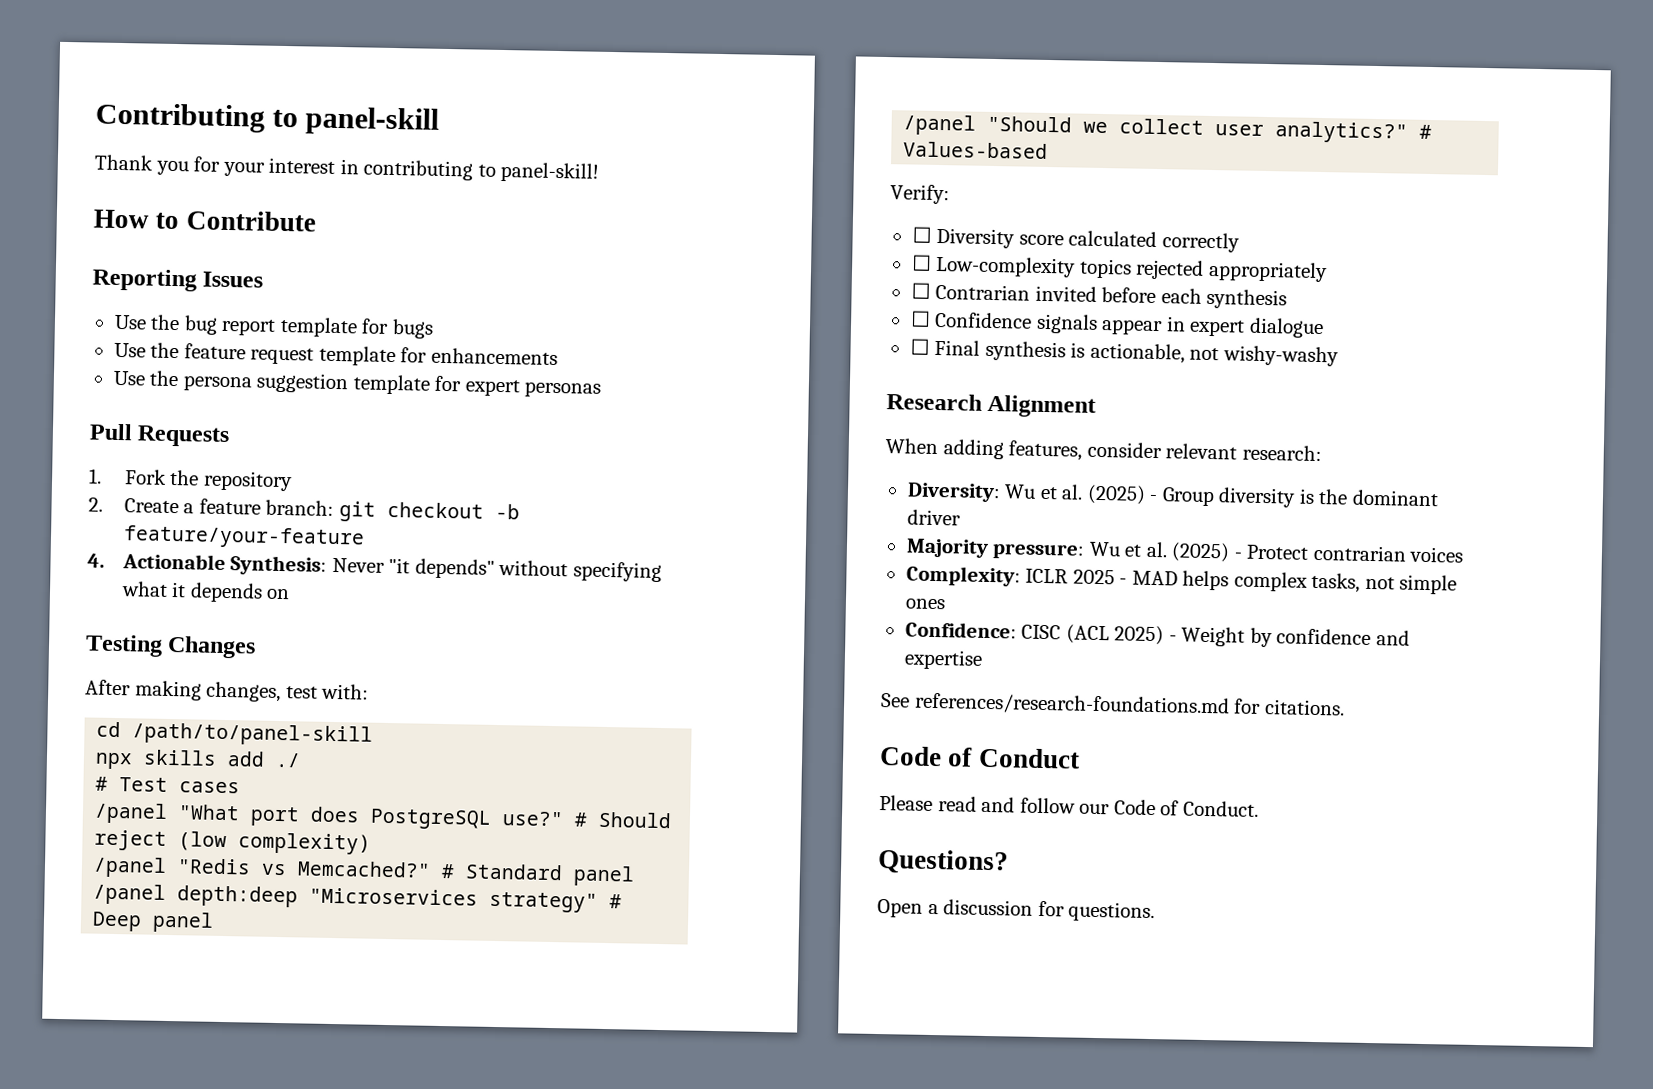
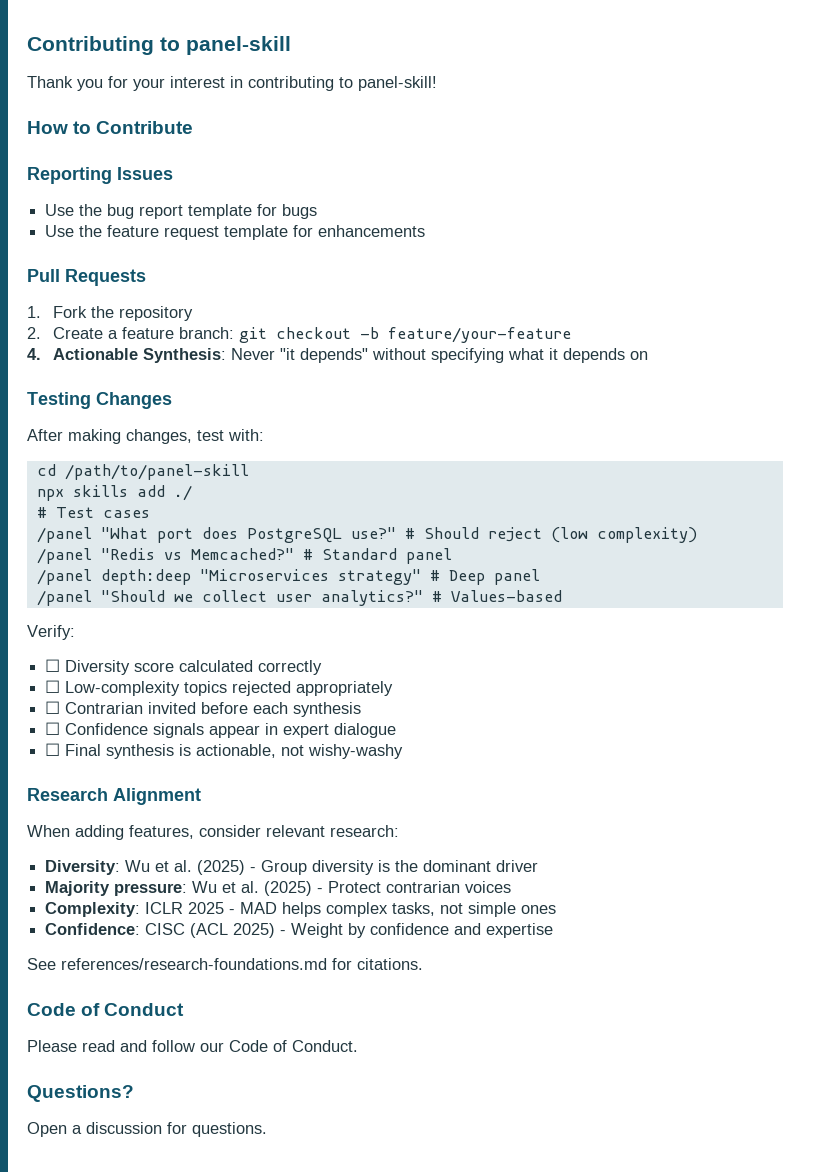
- Use the persona suggestion template for expert personas

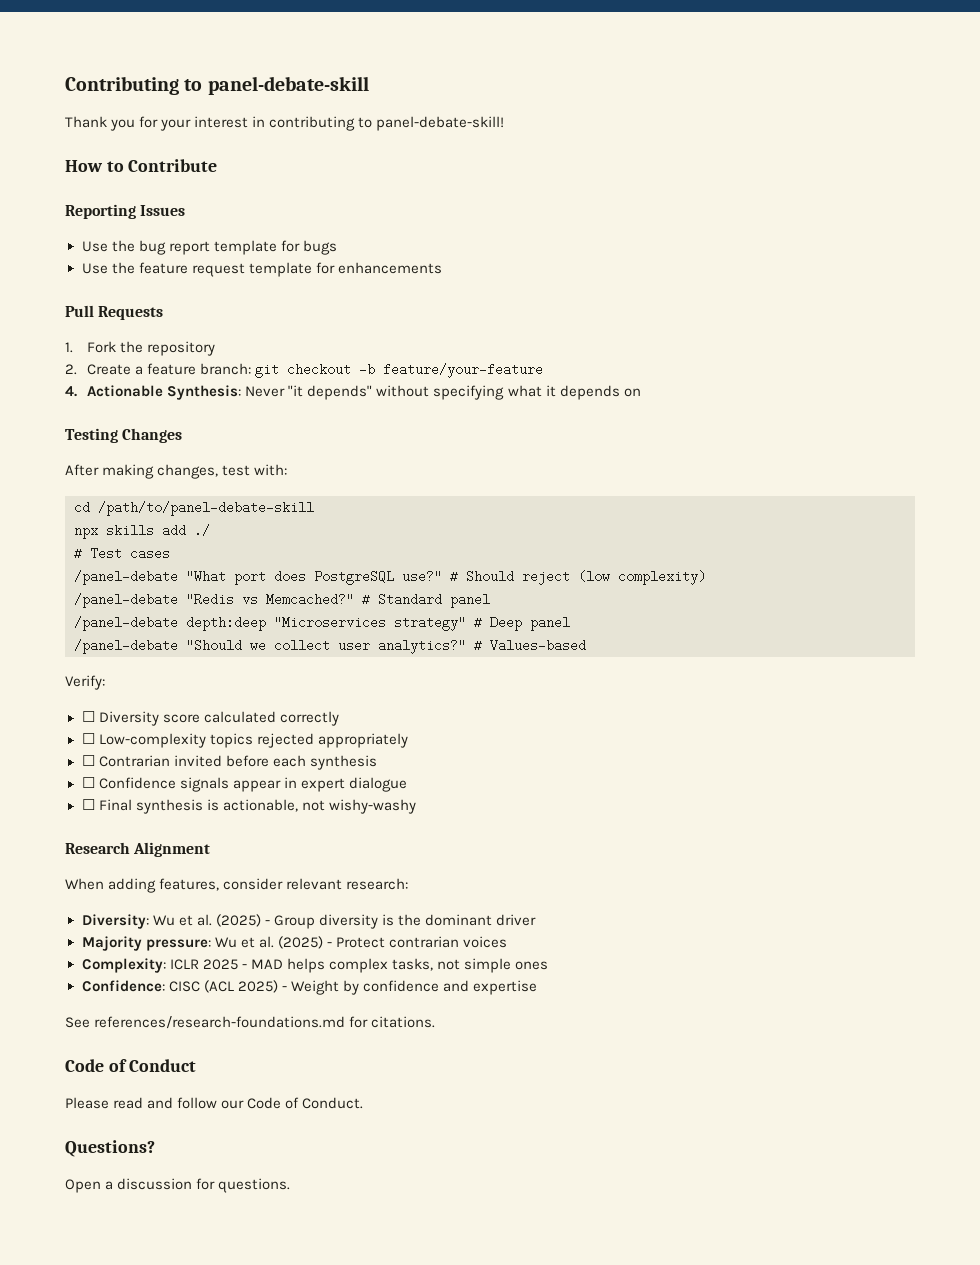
- Contributing to panel-skill
+ Contributing to panel-debate-skill
- Thank you for your interest in contributing to panel-skill!
+ Thank you for your interest in contributing to panel-debate-skill!
- cd /path/to/panel-skill
+ cd /path/to/panel-debate-skill
- /panel "What port does PostgreSQL use?"
+ /panel-debate "What port does PostgreSQL use?"
- /panel "Redis vs Memcached?"
+ /panel-debate "Redis vs Memcached?"
- /panel depth:deep "Microservices strategy" # Deep panel
+ /panel-debate depth:deep "Microservices strategy" # Deep panel
- /panel "Should we collect user analytics?"
+ /panel-debate "Should we collect user analytics?"

